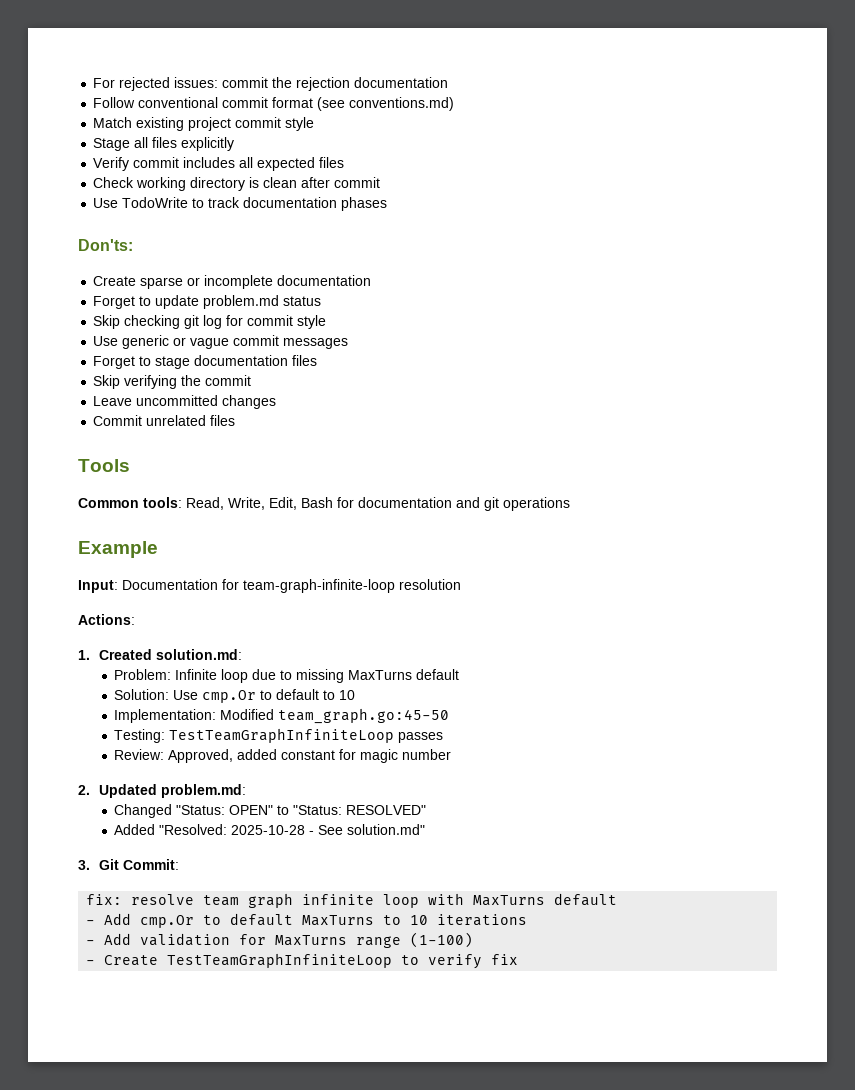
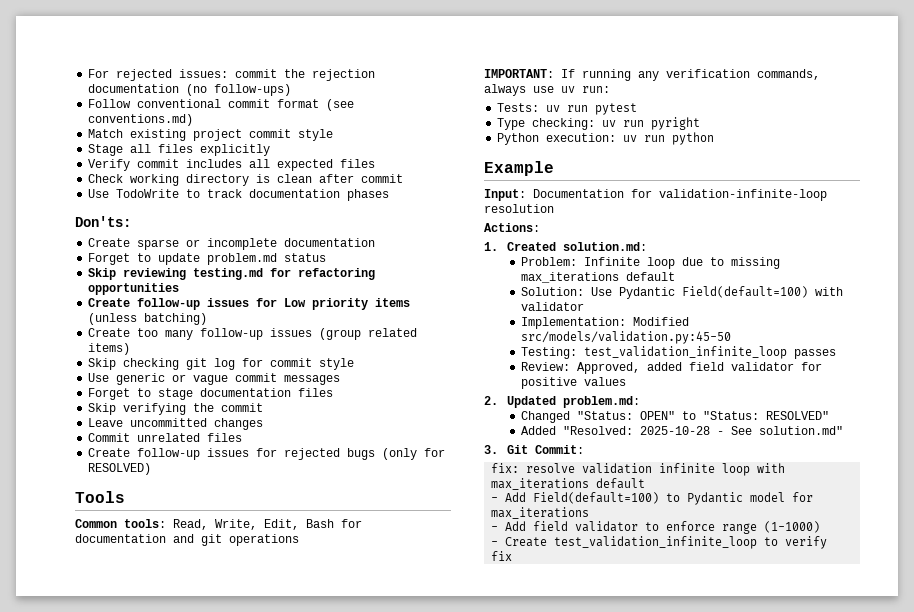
- For rejected issues: commit the rejection documentation
+ For rejected issues: commit the rejection documentation (no follow-ups)
+ Skip reviewing testing.md for refactoring opportunities
+ Create follow-up issues for Low priority items (unless batching)
+ Create too many follow-up issues (group related items)
+ Create follow-up issues for rejected bugs (only for RESOLVED)
+ IMPORTANT: If running any verification commands, always use uv run:
+ Tests: uv run pytest
+ Type checking: uv run pyright
+ Python execution: uv run python
- Input: Documentation for team-graph-infinite-loop resolution
+ Input: Documentation for validation-infinite-loop resolution
- Problem: Infinite loop due to missing MaxTurns default
+ Problem: Infinite loop due to missing max_iterations default
- Solution: Use cmp.Or to default to 10
+ Solution: Use Pydantic Field(default=100) with validator
- Implementation: Modified team_graph.go:45-50
+ Implementation: Modified src/models/validation.py:45-50
- Testing: TestTeamGraphInfiniteLoop passes
+ Testing: test_validation_infinite_loop passes
- Review: Approved, added constant for magic number
+ Review: Approved, added field validator for positive values
- fix: resolve team graph infinite loop with MaxTurns default
+ fix: resolve validation infinite loop with max_iterations default
- - Add cmp.Or to default MaxTurns to 10 iterations
- - Add validation for MaxTurns range (1-100)
+ - Add Field(default=100) to Pydantic model for max_iterations
+ - Add field validator to enforce range (1-1000)
- - Create TestTeamGraphInfiniteLoop to verify fix
+ - Create test_validation_infinite_loop to verify fix

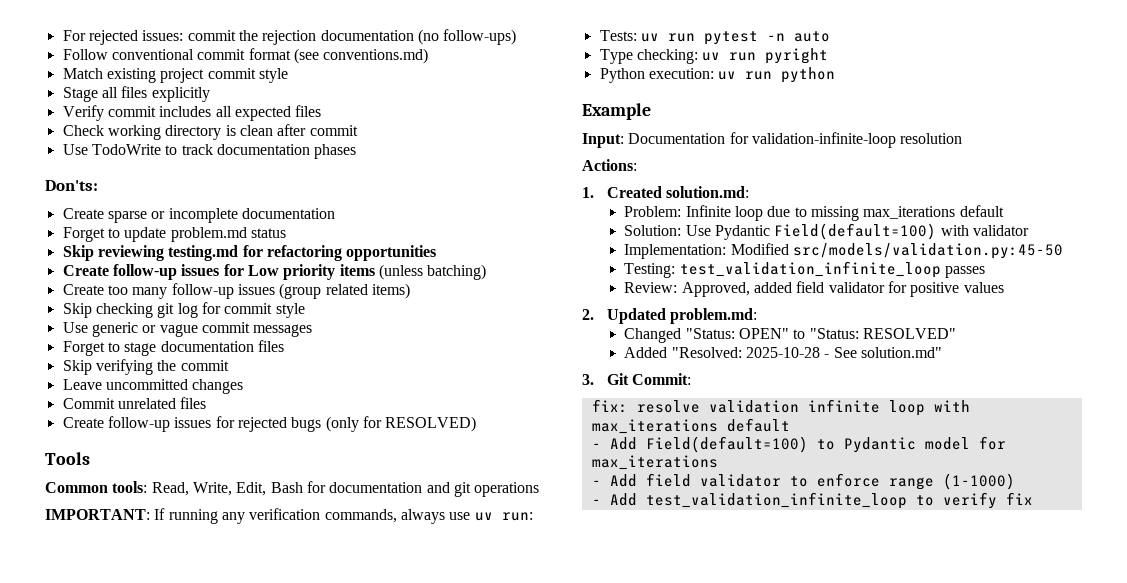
- Tests: uv run pytest
+ Tests: uv run pytest -n auto
- - Create test_validation_infinite_loop to verify fix
+ - Add test_validation_infinite_loop to verify fix

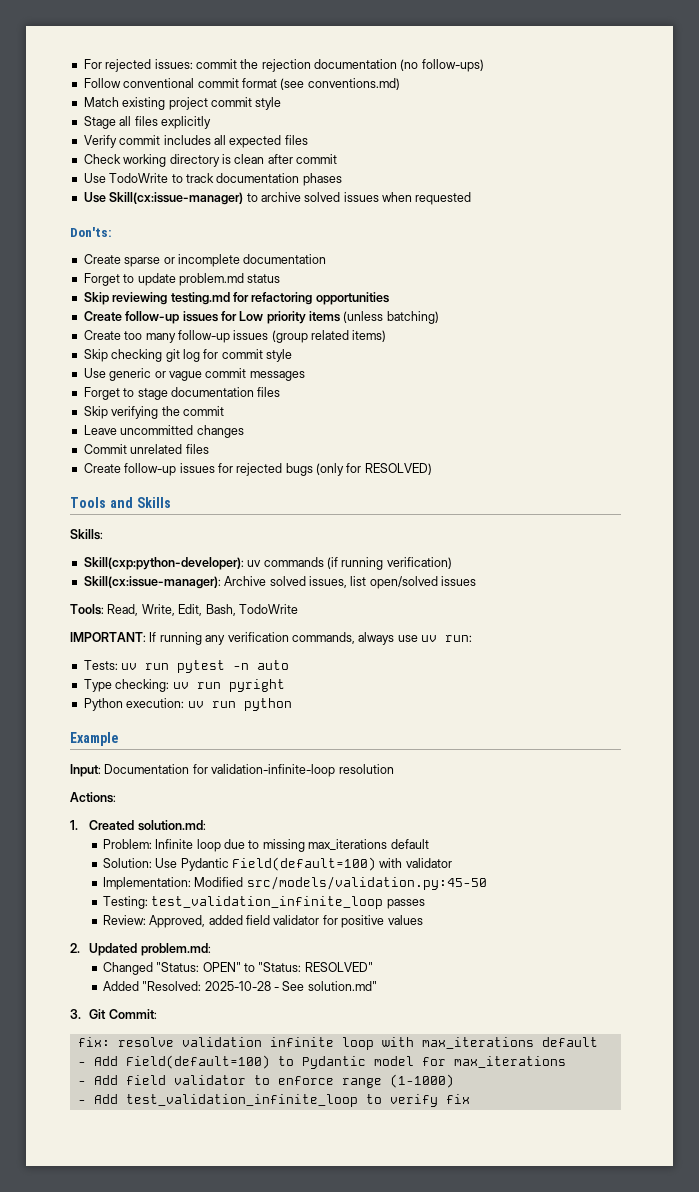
+ Use Skill(cx:issue-manager) to archive solved issues when requested
- Tools
- Common tools: Read, Write, Edit, Bash for documentation and git operations
+ Tools and Skills
+ Skills:
+ Skill(cxp:python-developer): uv commands (if running verification)
+ Skill(cx:issue-manager): Archive solved issues, list open/solved issues
+ Tools: Read, Write, Edit, Bash, TodoWrite

